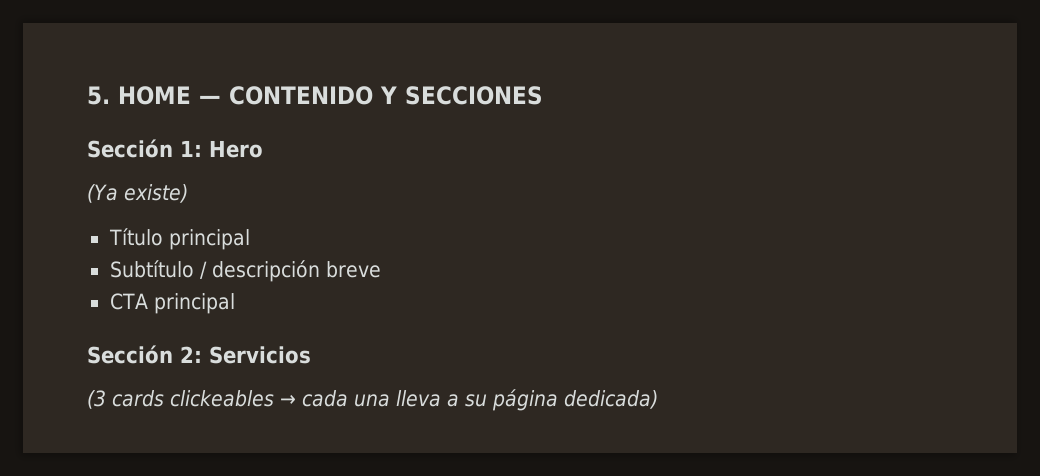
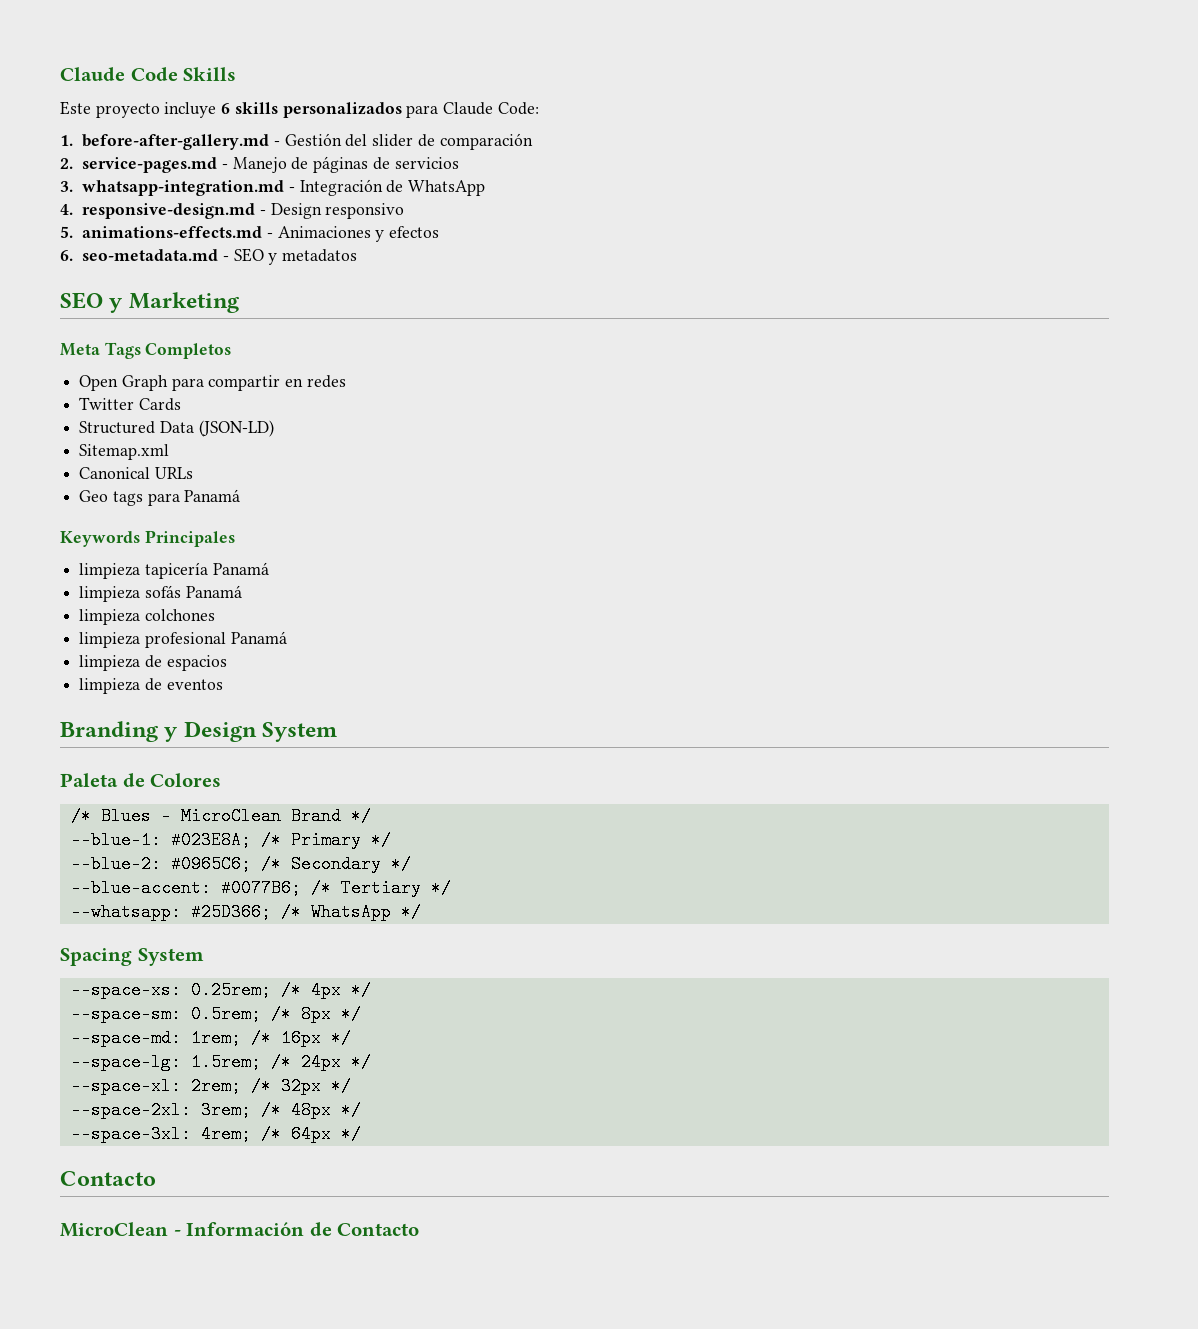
- 5. HOME — CONTENIDO Y SECCIONES
- Sección 1: Hero
- (Ya existe)
- Título principal
- Subtítulo / descripción breve
- CTA principal
- Sección 2: Servicios
- (3 cards clickeables → cada una lleva a su página dedicada)
+ Claude Code Skills
+ Este proyecto incluye 6 skills personalizados para Claude Code:
+ 1. before-after-gallery.md - Gestión del slider de comparación
+ 2. service-pages.md - Manejo de páginas de servicios
+ 3. whatsapp-integration.md - Integración de WhatsApp
+ 4. responsive-design.md - Design responsivo
+ 5. animations-effects.md - Animaciones y efectos
+ 6. seo-metadata.md - SEO y metadatos
+ SEO y Marketing
+ Meta Tags Completos
+ Open Graph para compartir en redes
+ Twitter Cards
+ Structured Data (JSON-LD)
+ Sitemap.xml
+ Canonical URLs
+ Geo tags para Panamá
+ Keywords Principales
+ limpieza tapicería Panamá
+ limpieza sofás Panamá
+ limpieza colchones
+ limpieza profesional Panamá
+ limpieza de espacios
+ limpieza de eventos
+ Branding y Design System
+ Paleta de Colores
+ /* Blues - MicroClean Brand */
+ --blue-1: #023E8A; /* Primary */
+ --blue-2: #0965C6; /* Secondary */
+ --blue-accent: #0077B6; /* Tertiary */
+ --whatsapp: #25D366; /* WhatsApp */
+ Spacing System
+ --space-xs: 0.25rem; /* 4px */
+ --space-sm: 0.5rem; /* 8px */
+ --space-md: 1rem; /* 16px */
+ --space-lg: 1.5rem; /* 24px */
+ --space-xl: 2rem; /* 32px */
+ --space-2xl: 3rem; /* 48px */
+ --space-3xl: 4rem; /* 64px */
+ Contacto
+ MicroClean - Información de Contacto

